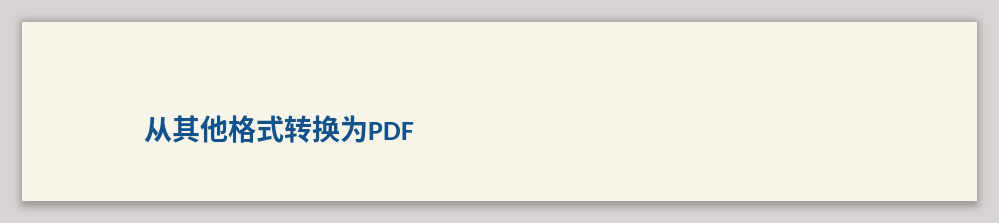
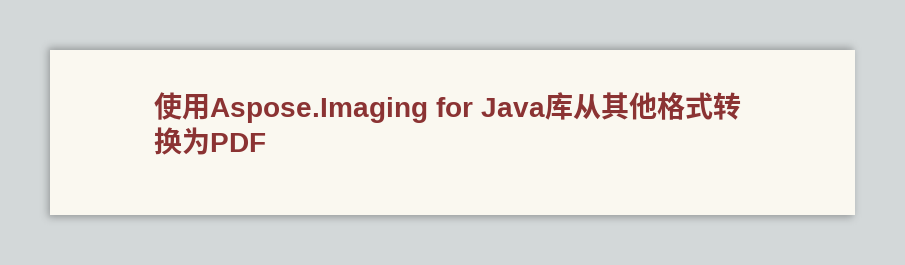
- 从其他格式转换为PDF
+ 使用Aspose.Imaging for Java库从其他格式转换为PDF

